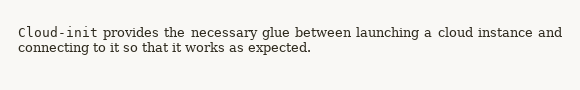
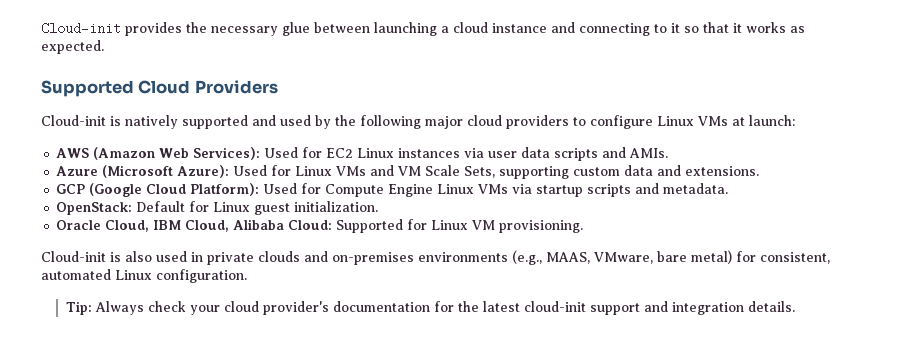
+ Supported Cloud Providers
+ Cloud-init is natively supported and used by the following major cloud providers to configure Linux VMs at launch:
+ AWS (Amazon Web Services): Used for EC2 Linux instances via user data scripts and AMIs.
+ Azure (Microsoft Azure): Used for Linux VMs and VM Scale Sets, supporting custom data and extensions.
+ GCP (Google Cloud Platform): Used for Compute Engine Linux VMs via startup scripts and metadata.
+ OpenStack: Default for Linux guest initialization.
+ Oracle Cloud, IBM Cloud, Alibaba Cloud: Supported for Linux VM provisioning.
+ Cloud-init is also used in private clouds and on-premises environments (e.g., MAAS, VMware, bare metal) for consistent, automated Linux configuration.
+ Tip: Always check your cloud provider's documentation for the latest cloud-init support and integration details.

